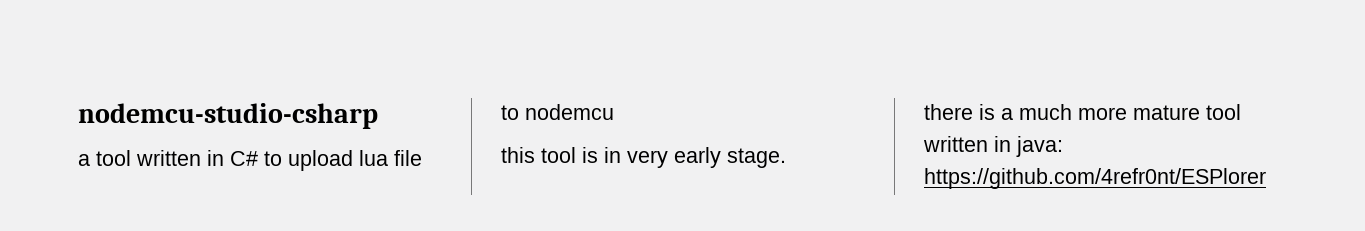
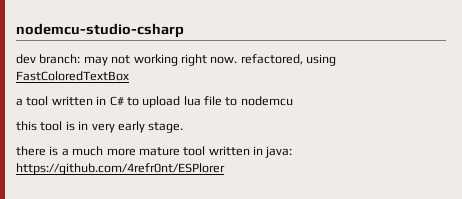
+ dev branch: may not working right now. refactored, using FastColoredTextBox

